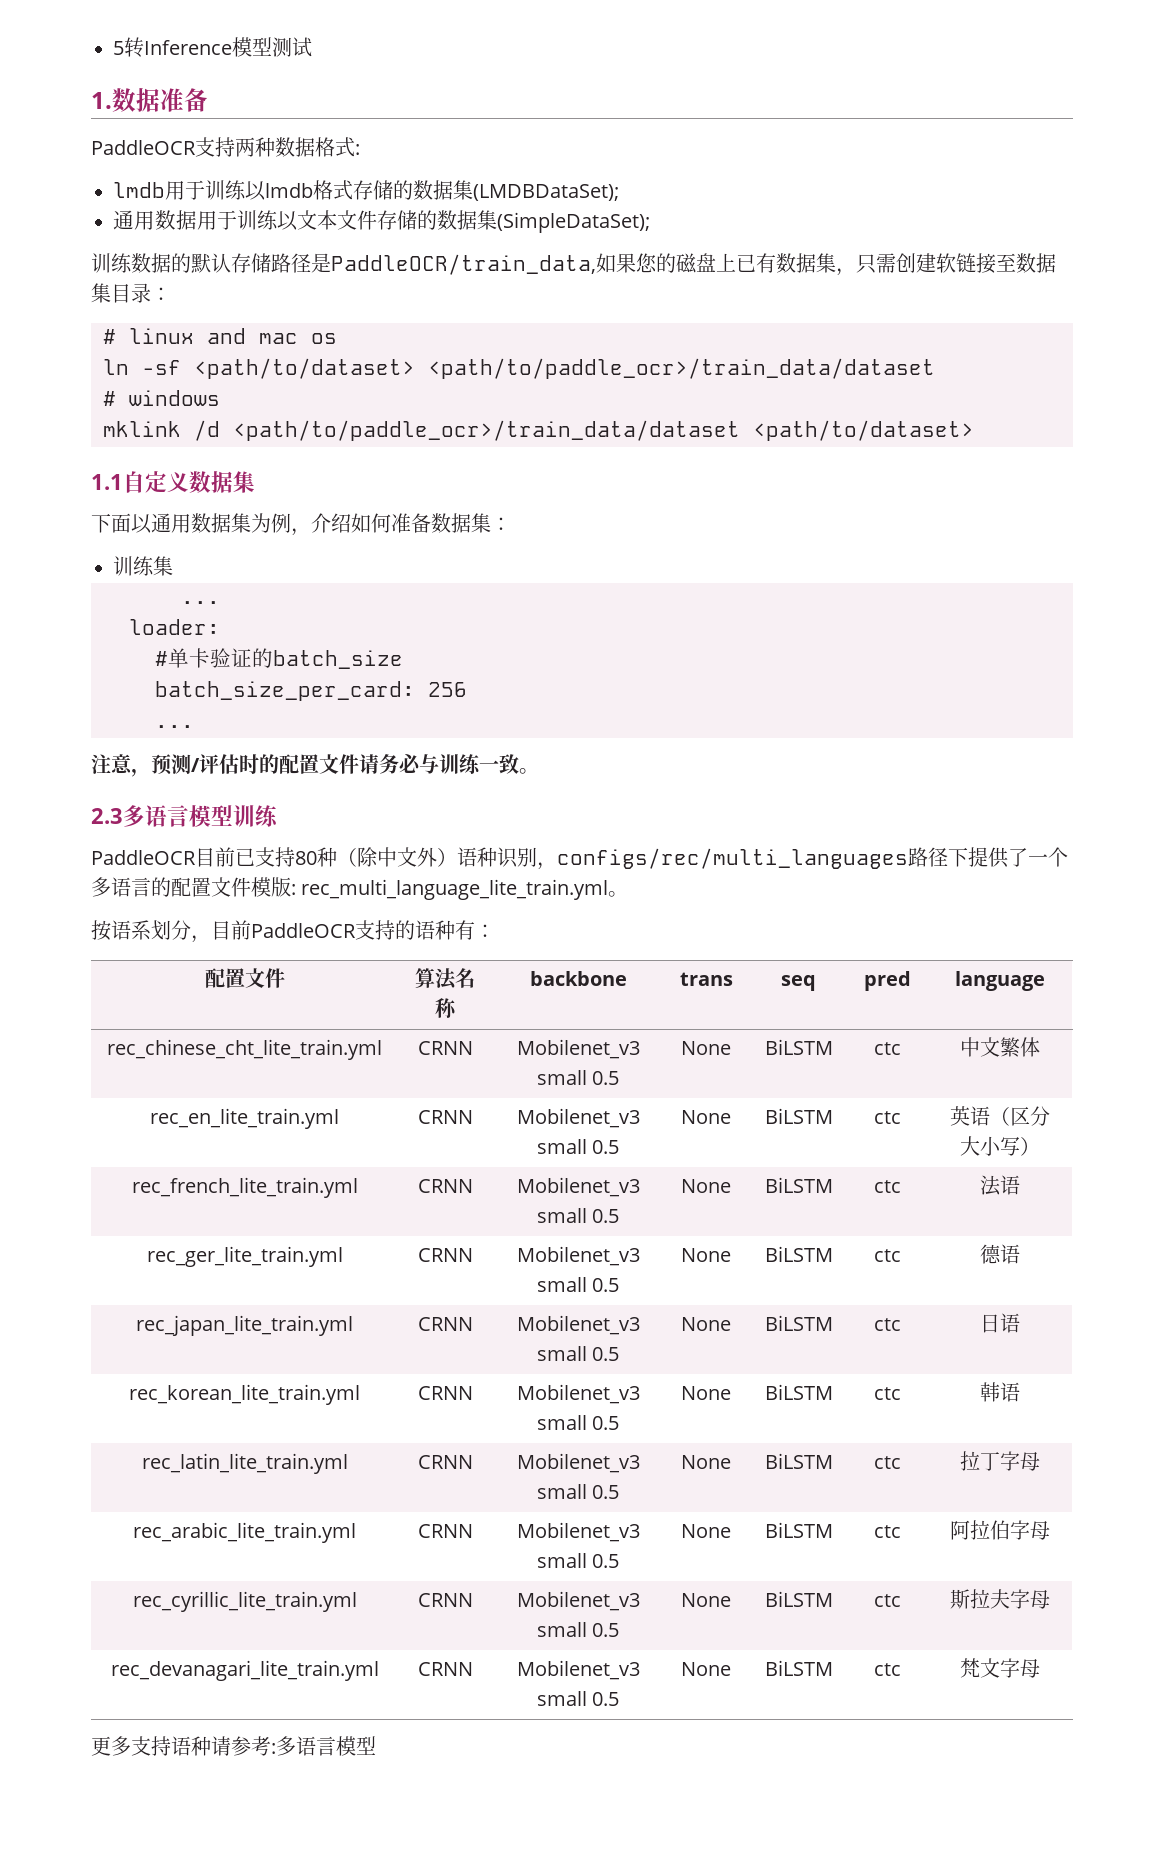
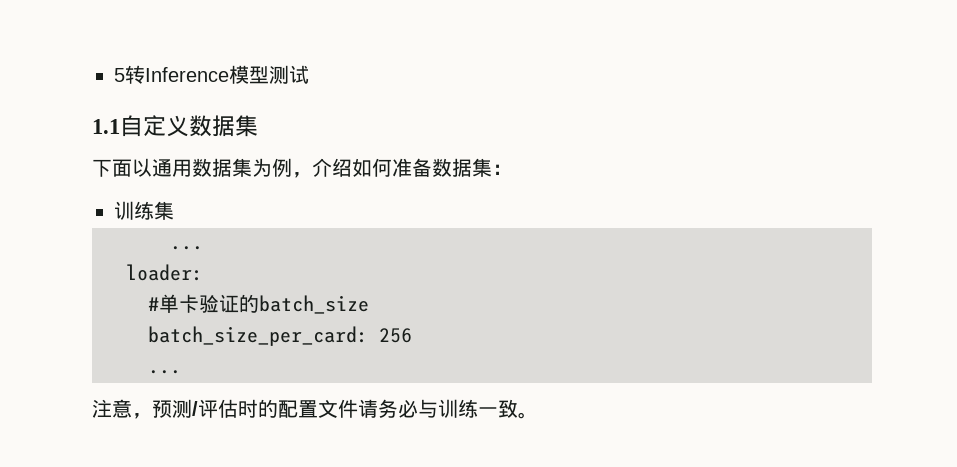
- 1.数据准备
- PaddleOCR支持两种数据格式:
- lmdb用于训练以lmdb格式存储的数据集(LMDBDataSet);
- 通用数据用于训练以文本文件存储的数据集(SimpleDataSet);
- 训练数据的默认存储路径是PaddleOCR/train_data,如果您的磁盘上已有数据集，只需创建软链接至数据集目录：
- # linux and mac os
- ln -sf <path/to/dataset> <path/to/paddle_ocr>/train_data/dataset
- # windows
- mklink /d <path/to/paddle_ocr>/train_data/dataset <path/to/dataset>
- 2.3多语言模型训练
- PaddleOCR目前已支持80种（除中文外）语种识别，configs/rec/multi_languages路径下提供了一个多语言的配置文件模版: rec_multi_language_lite_train.yml。
- 按语系划分，目前PaddleOCR支持的语种有：
- 配置文件 | 算法名称 | backbone | trans | seq | pred | language
- rec_chinese_cht_lite_train.yml | CRNN | Mobilenet_v3 small 0.5 | None | BiLSTM | ctc | 中文繁体
- rec_en_lite_train.yml | CRNN | Mobilenet_v3 small 0.5 | None | BiLSTM | ctc | 英语（区分大小写）
- rec_french_lite_train.yml | CRNN | Mobilenet_v3 small 0.5 | None | BiLSTM | ctc | 法语
- rec_ger_lite_train.yml | CRNN | Mobilenet_v3 small 0.5 | None | BiLSTM | ctc | 德语
- rec_japan_lite_train.yml | CRNN | Mobilenet_v3 small 0.5 | None | BiLSTM | ctc | 日语
- rec_korean_lite_train.yml | CRNN | Mobilenet_v3 small 0.5 | None | BiLSTM | ctc | 韩语
- rec_latin_lite_train.yml | CRNN | Mobilenet_v3 small 0.5 | None | BiLSTM | ctc | 拉丁字母
- rec_arabic_lite_train.yml | CRNN | Mobilenet_v3 small 0.5 | None | BiLSTM | ctc | 阿拉伯字母
- rec_cyrillic_lite_train.yml | CRNN | Mobilenet_v3 small 0.5 | None | BiLSTM | ctc | 斯拉夫字母
- rec_devanagari_lite_train.yml | CRNN | Mobilenet_v3 small 0.5 | None | BiLSTM | ctc | 梵文字母
- 更多支持语种请参考:多语言模型

